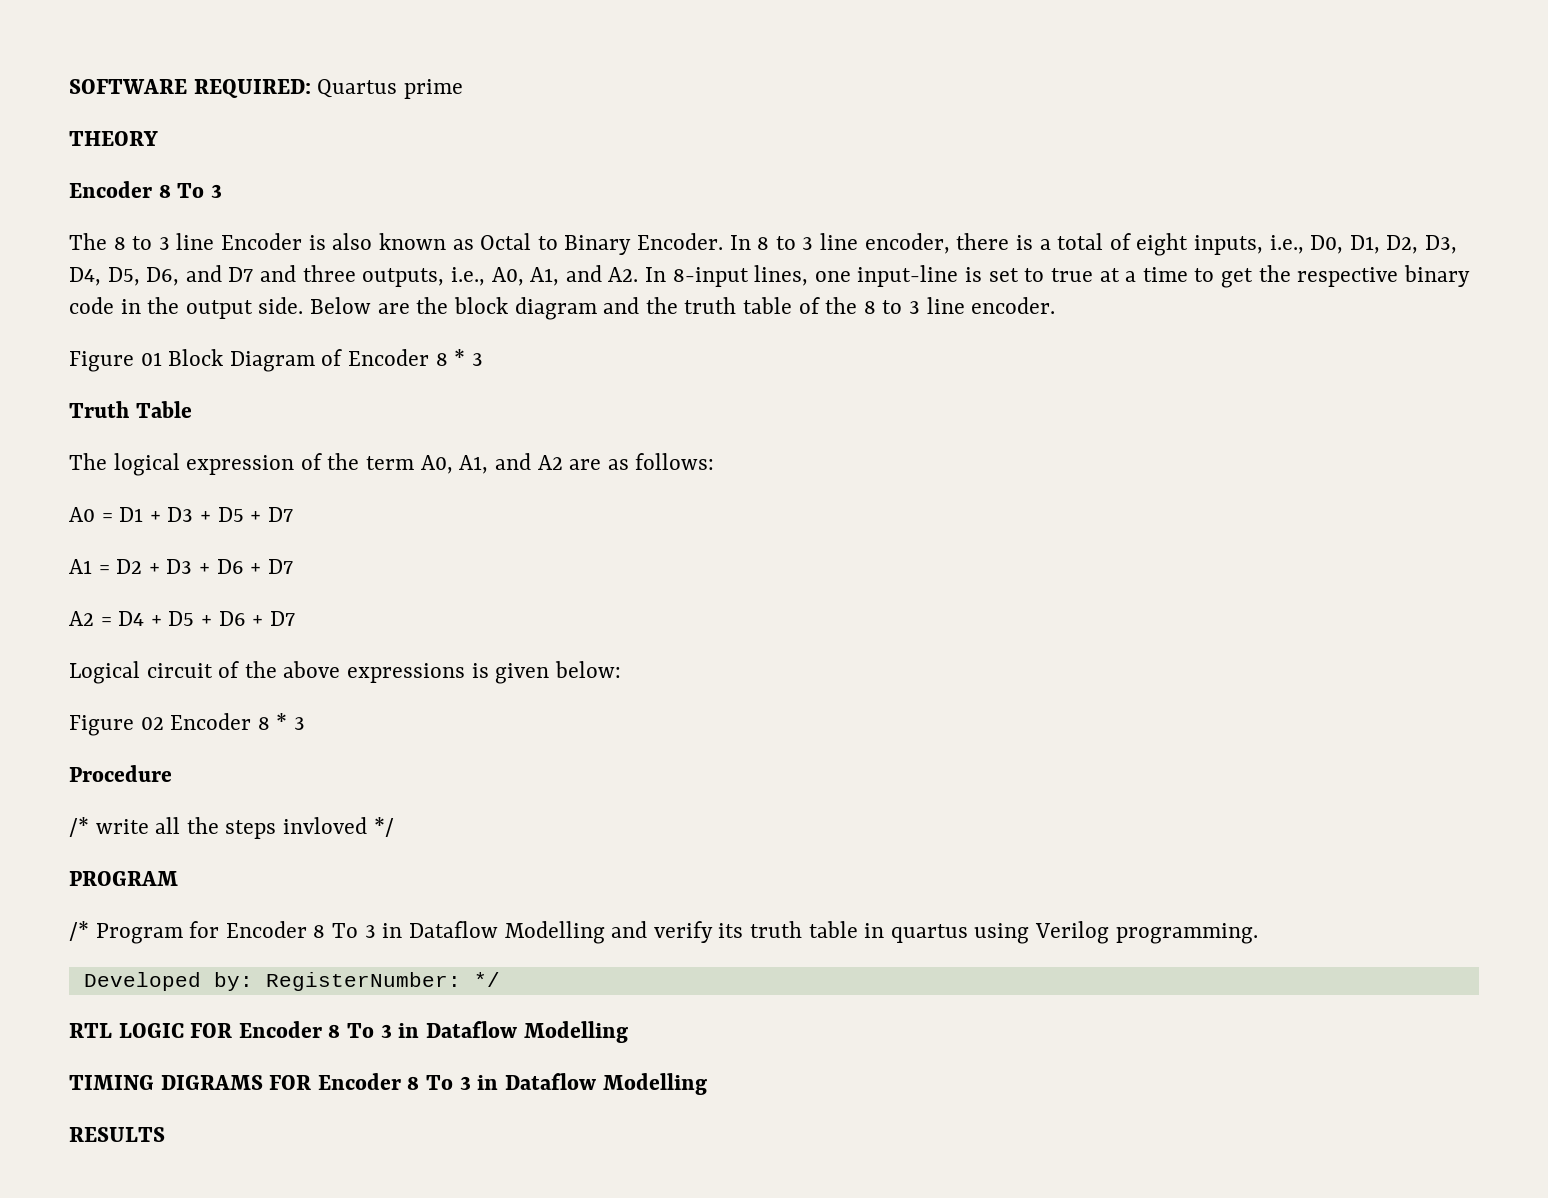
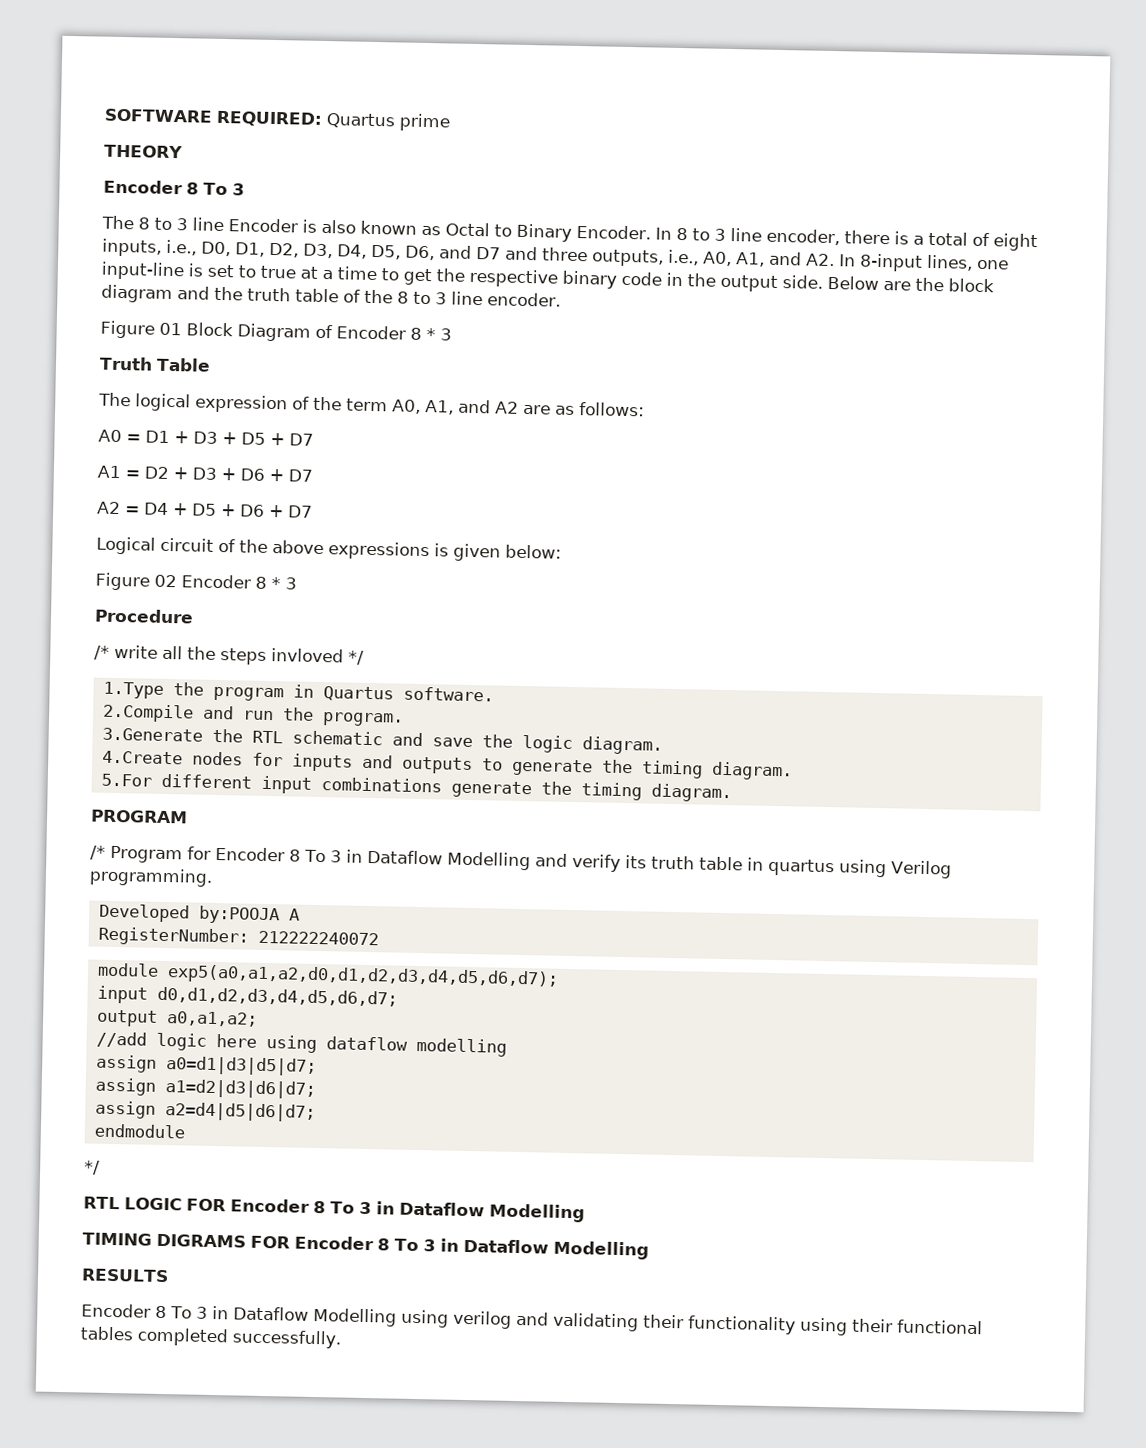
+ 1.Type the program in Quartus software.
+ 2.Compile and run the program.
+ 3.Generate the RTL schematic and save the logic diagram.
+ 4.Create nodes for inputs and outputs to generate the timing diagram.
+ 5.For different input combinations generate the timing diagram.
- Developed by: RegisterNumber: */
+ Developed by:POOJA A
+ RegisterNumber: 212222240072
+ module exp5(a0,a1,a2,d0,d1,d2,d3,d4,d5,d6,d7);
+ input d0,d1,d2,d3,d4,d5,d6,d7;
+ output a0,a1,a2;
+ //add logic here using dataflow modelling
+ assign a0=d1|d3|d5|d7;
+ assign a1=d2|d3|d6|d7;
+ assign a2=d4|d5|d6|d7;
+ endmodule
+ */
+ Encoder 8 To 3 in Dataflow Modelling using verilog and validating their functionality using their functional tables completed successfully.

